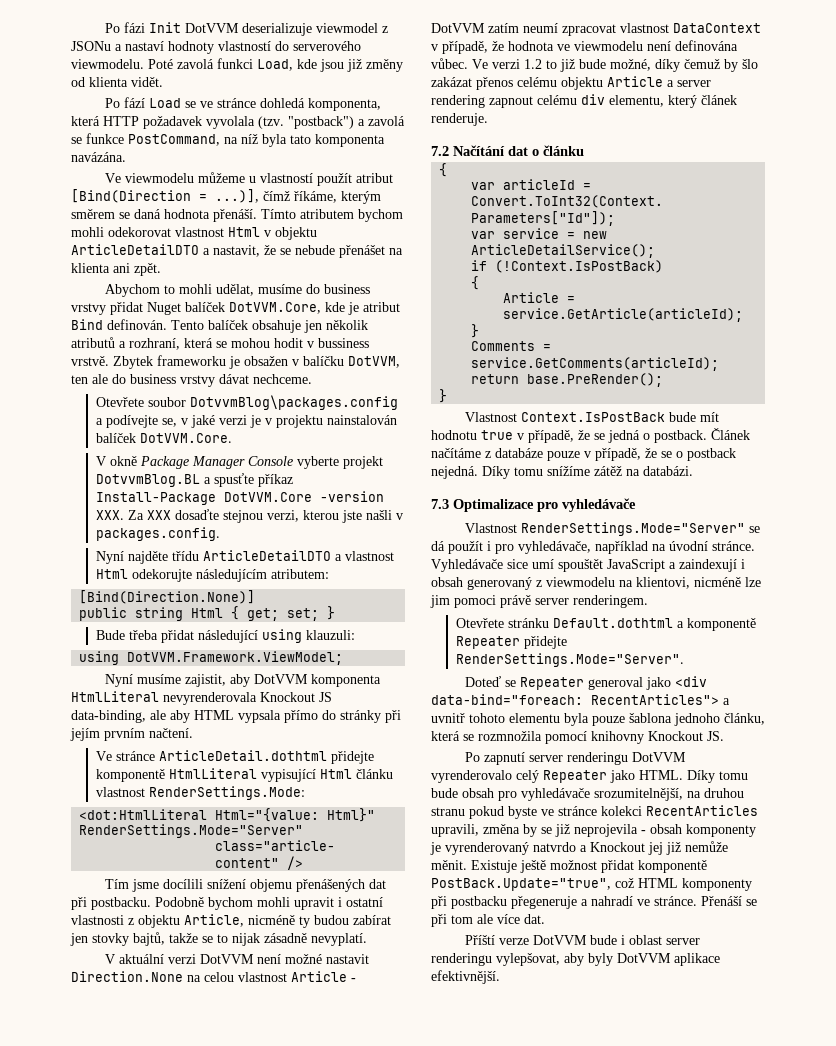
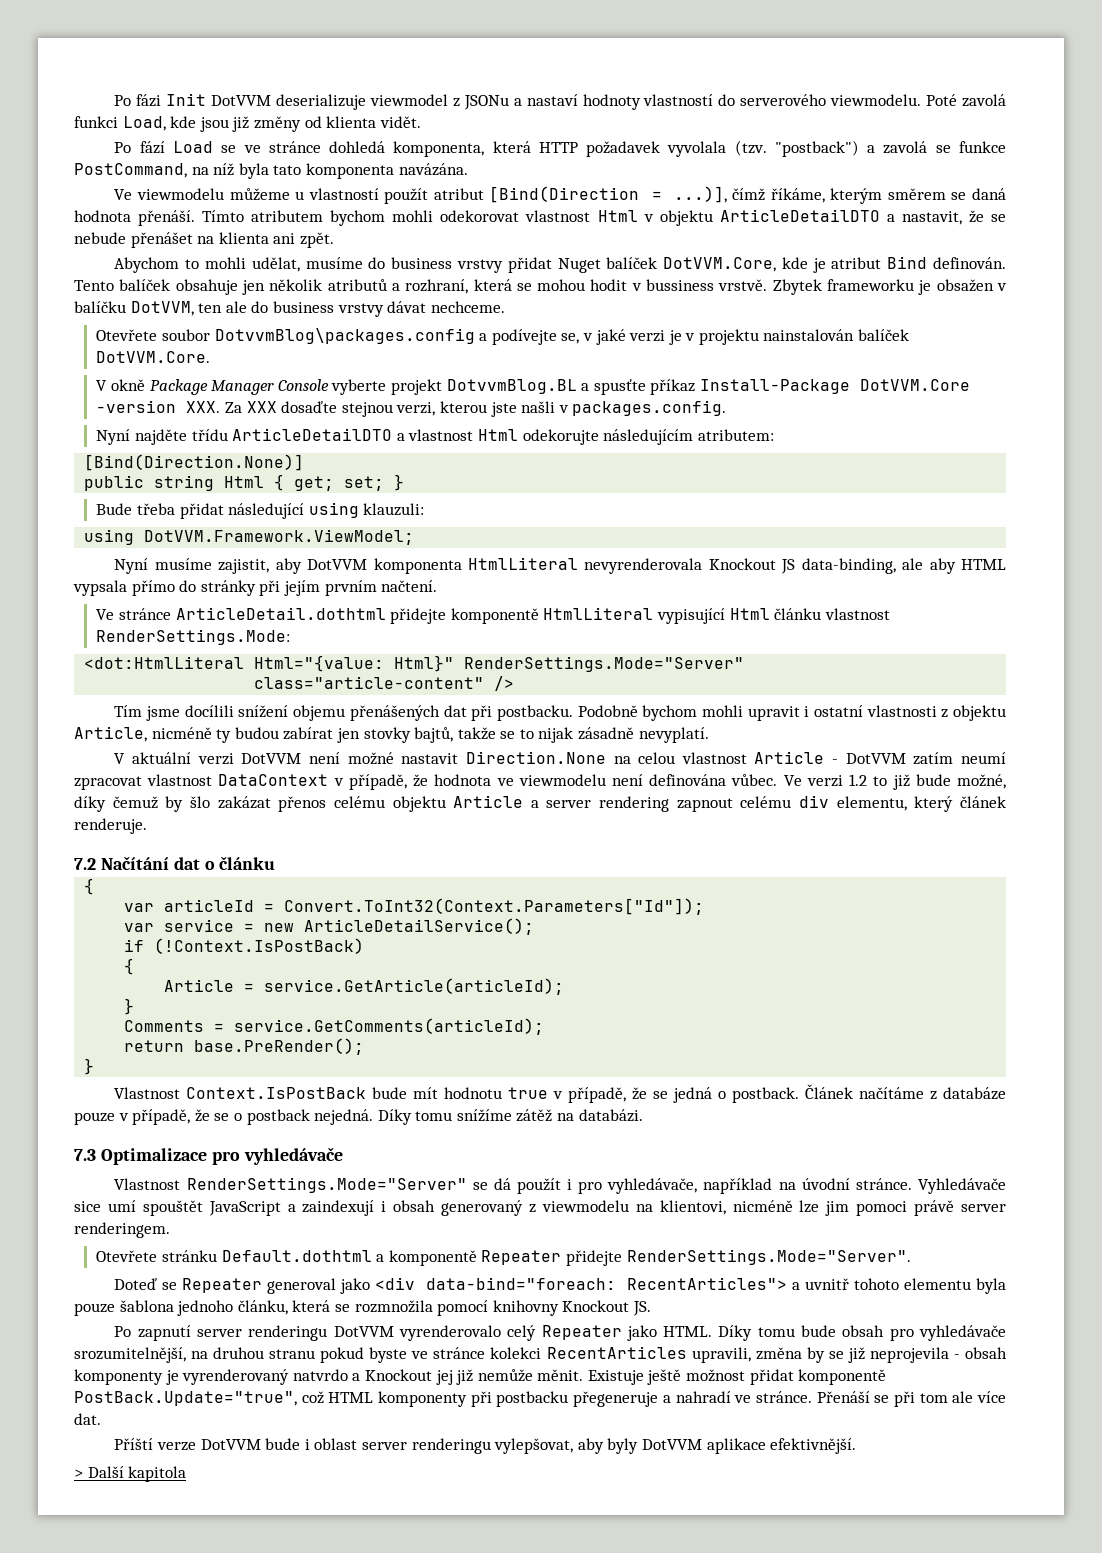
+ > Další kapitola

